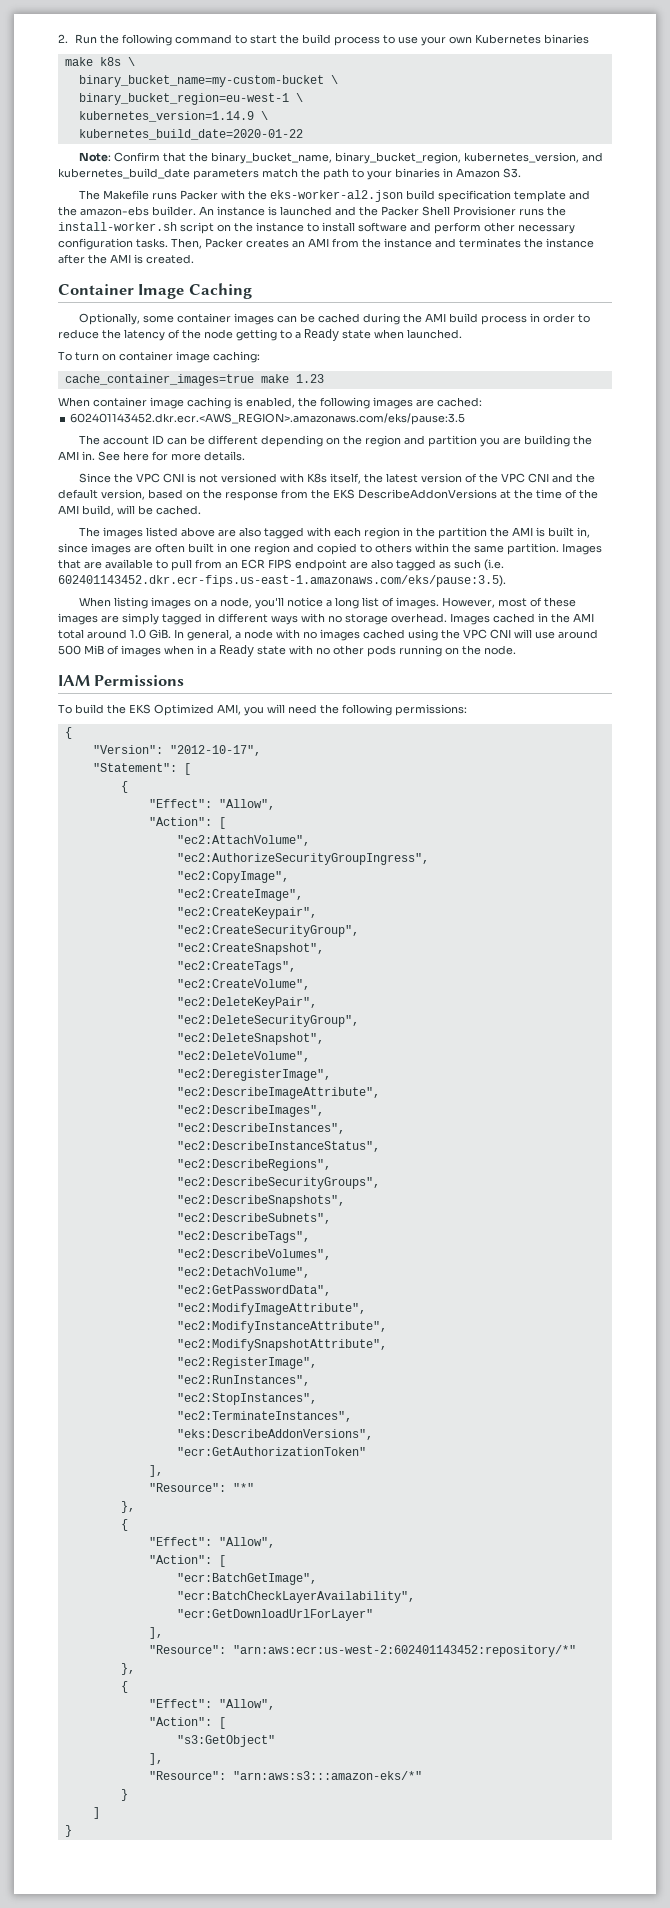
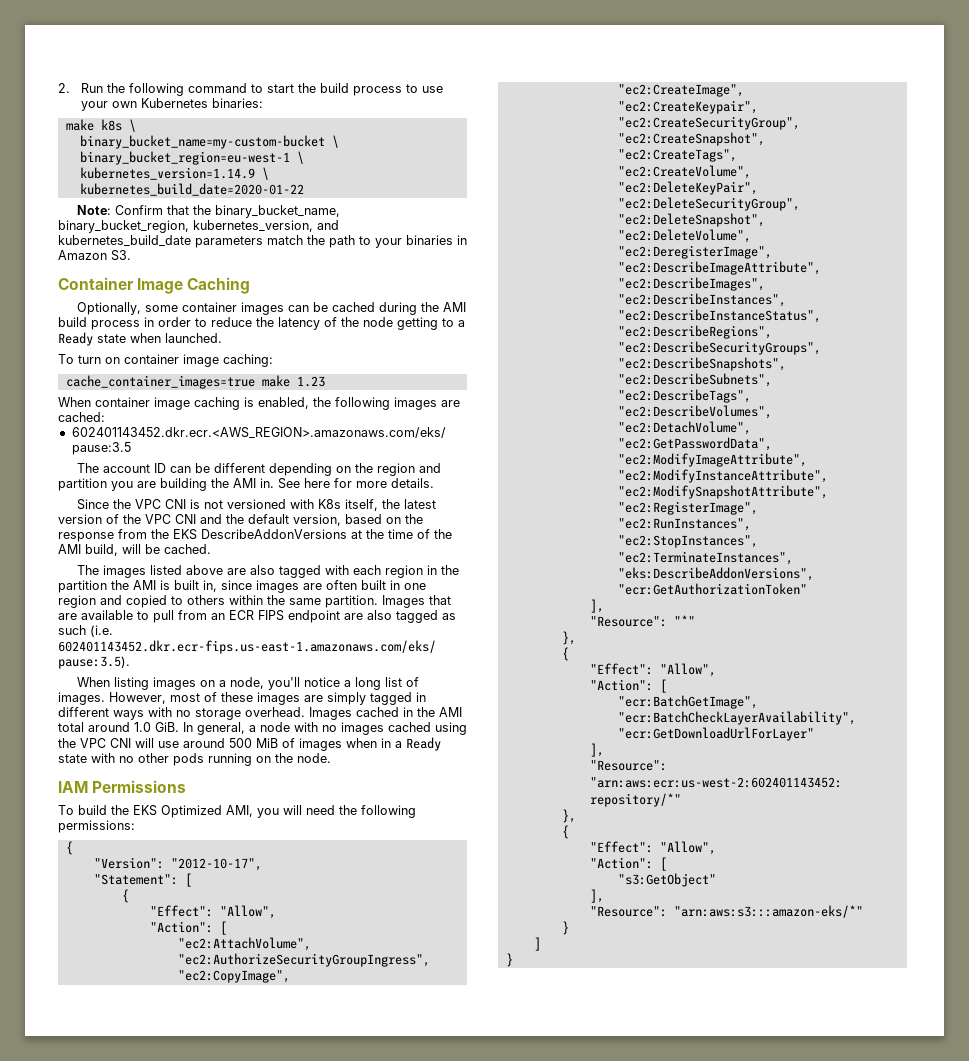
- 2. Run the following command to start the build process to use your own Kubernetes binaries
+ 2. Run the following command to start the build process to use your own Kubernetes binaries:
- The Makefile runs Packer with the eks-worker-al2.json build specification template and the amazon-ebs builder. An instance is launched and the Packer Shell Provisioner runs the install-worker.sh script on the instance to install software and perform other necessary configuration tasks. Then, Packer creates an AMI from the instance and terminates the instance after the AMI is created.

